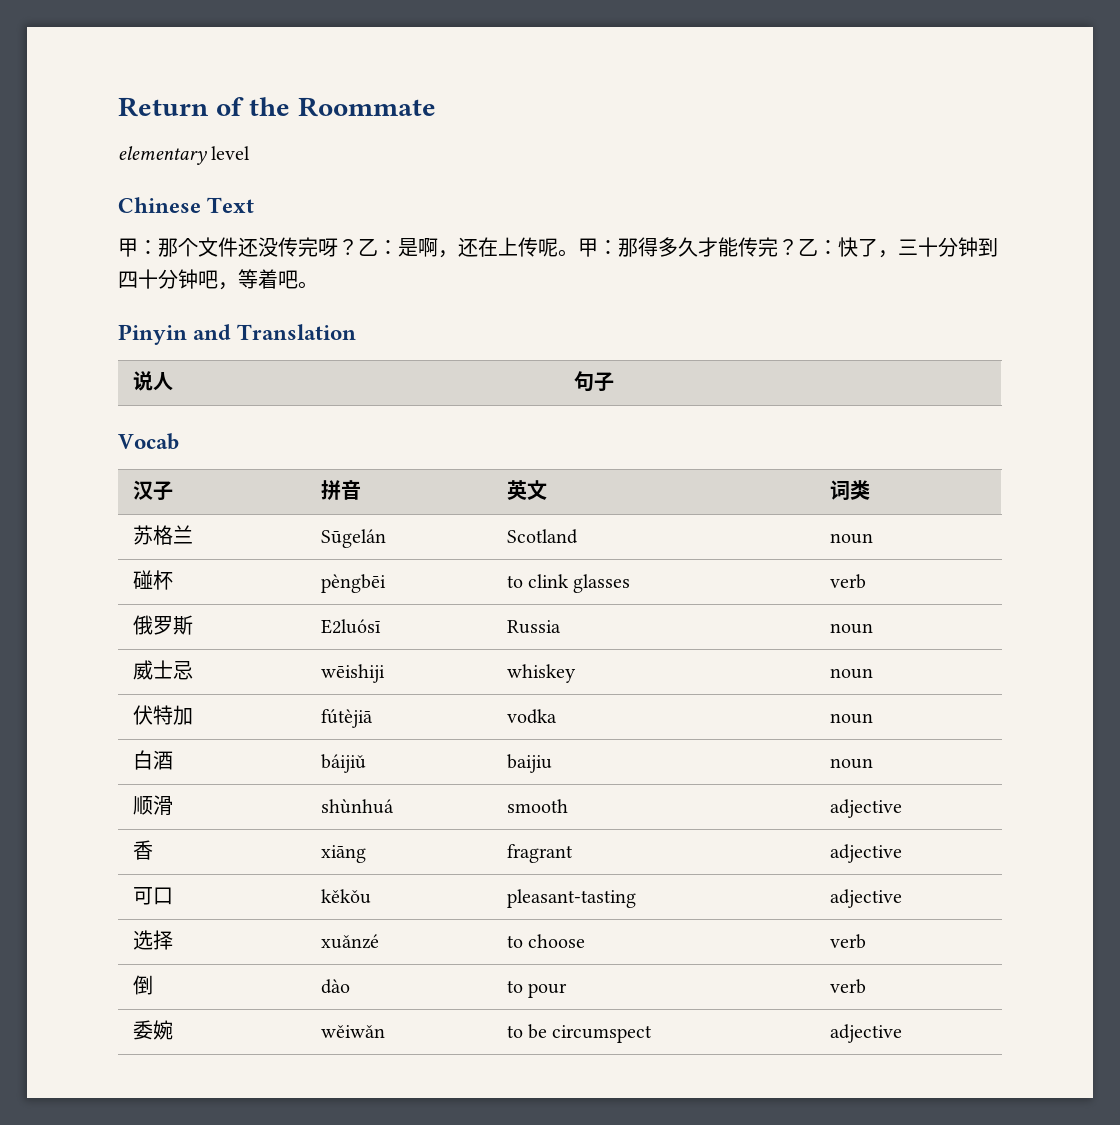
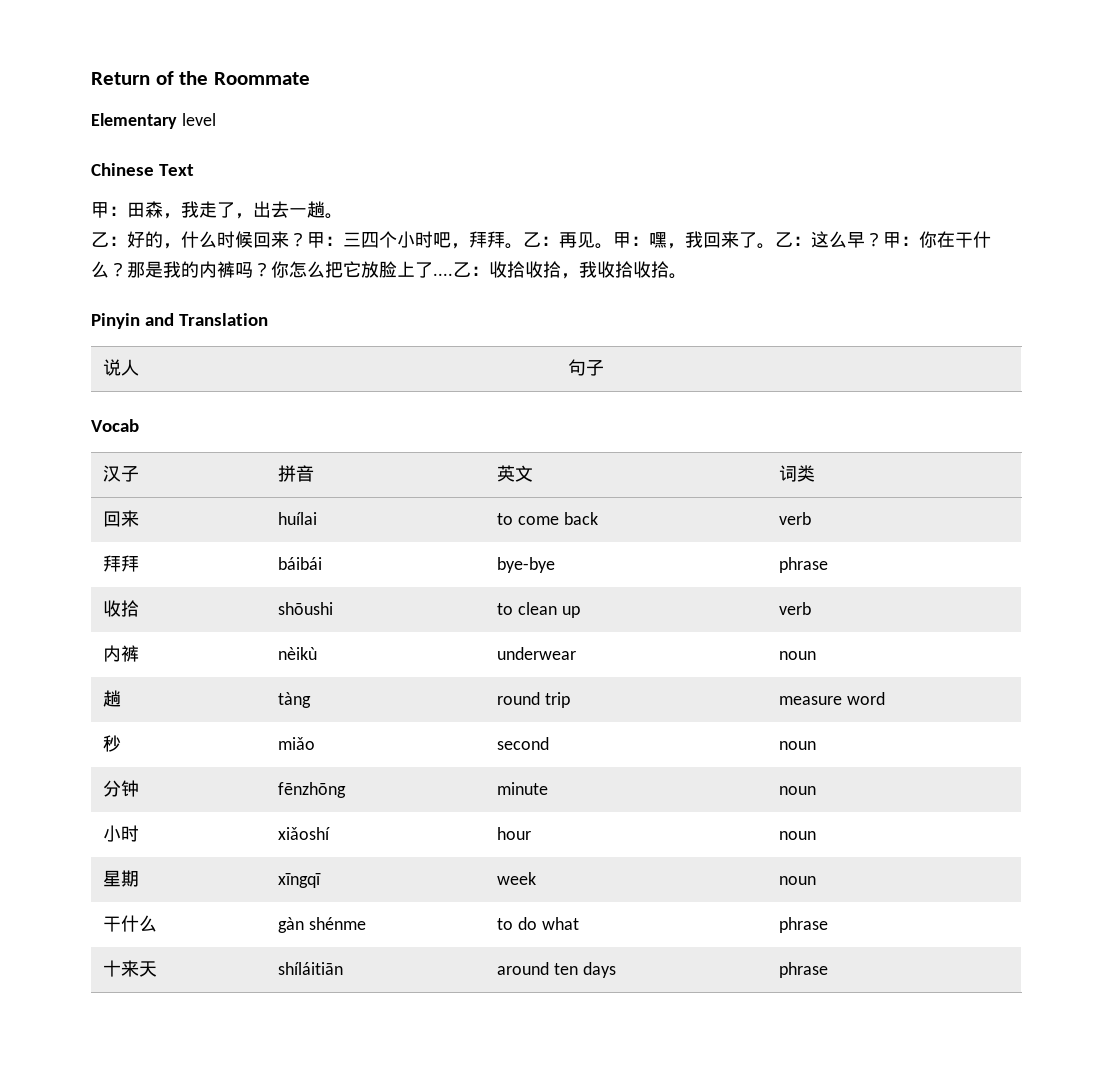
- elementary level
+ Elementary level
- 甲：那个文件还没传完呀？乙：是啊，还在上传呢。甲：那得多久才能传完？乙：快了，三十分钟到四十分钟吧，等着吧。
+ 甲：田森，我走了，出去一趟。
+ 乙：好的，什么时候回来？甲：三四个小时吧，拜拜。乙：再见。甲：嘿，我回来了。乙：这么早？甲：你在干什么？那是我的内裤吗？你怎么把它放脸上了....乙：收拾收拾，我收拾收拾。
- 苏格兰 | Sūgelán | Scotland | noun
- 碰杯 | pèngbēi | to clink glasses | verb
- 俄罗斯 | E2luósī | Russia | noun
- 威士忌 | wēishiji | whiskey | noun
- 伏特加 | fútèjiā | vodka | noun
- 白酒 | báijiǔ | baijiu | noun
- 顺滑 | shùnhuá | smooth | adjective
- 香 | xiāng | fragrant | adjective
- 可口 | kěkǒu | pleasant-tasting | adjective
- 选择 | xuǎnzé | to choose | verb
- 倒 | dào | to pour | verb
- 委婉 | wěiwǎn | to be circumspect | adjective
+ 回来 | huílai | to come back | verb
+ 拜拜 | báibái | bye-bye | phrase
+ 收拾 | shōushi | to clean up | verb
+ 内裤 | nèikù | underwear | noun
+ 趟 | tàng | round trip | measure word
+ 秒 | miǎo | second | noun
+ 分钟 | fēnzhōng | minute | noun
+ 小时 | xiǎoshí | hour | noun
+ 星期 | xīngqī | week | noun
+ 干什么 | gàn shénme | to do what | phrase
+ 十来天 | shíláitiān | around ten days | phrase

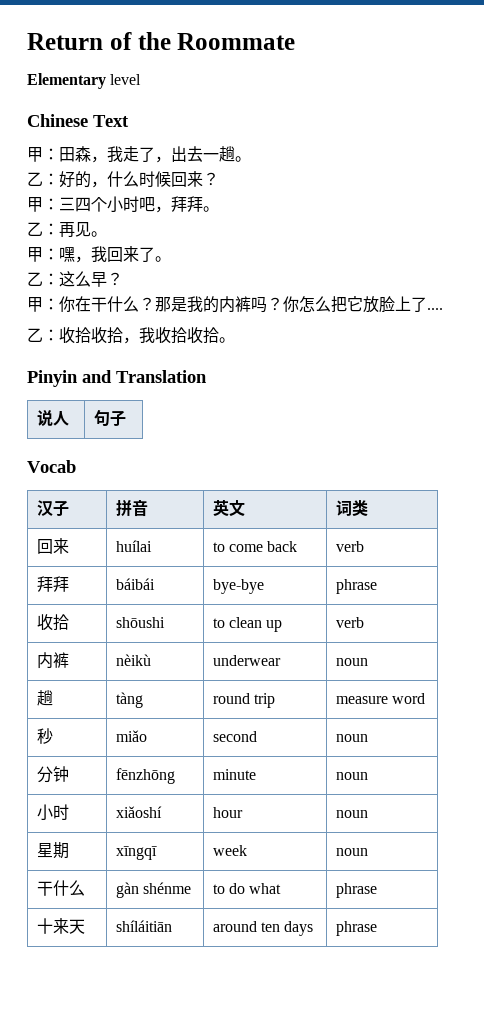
- 乙：好的，什么时候回来？甲：三四个小时吧，拜拜。乙：再见。甲：嘿，我回来了。乙：这么早？甲：你在干什么？
+ 乙：好的，什么时候回来？
+ 甲：三四个小时吧，拜拜。
+ 乙：再见。
+ 甲：嘿，我回来了。
+ 乙：这么早？
+ 甲：你在干什么？
- 你怎么把它放脸上了....乙：收拾收拾，我收拾收拾。
+ 你怎么把它放脸上了....
+ 乙：收拾收拾，我收拾收拾。

